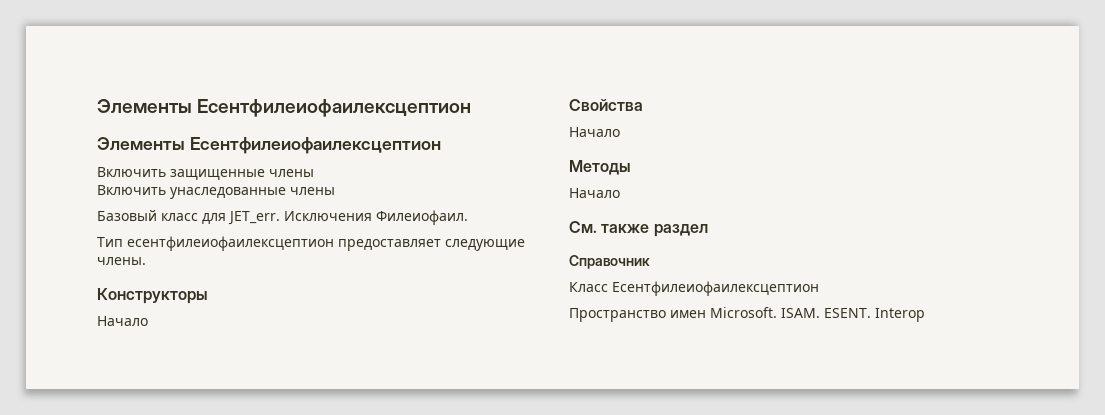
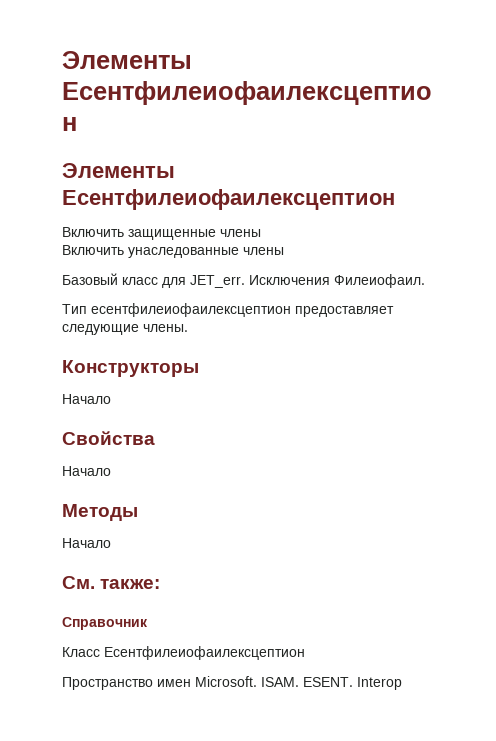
- См. также раздел
+ См. также:

